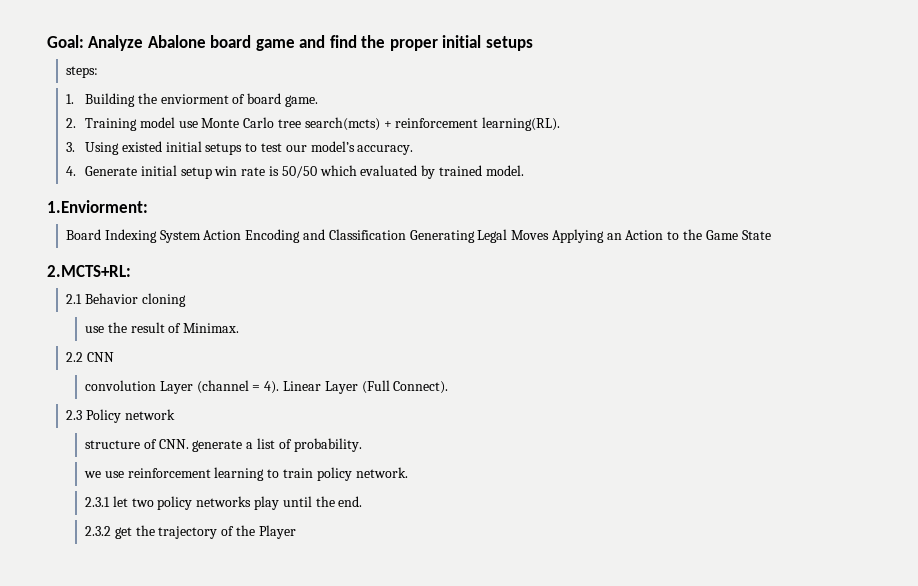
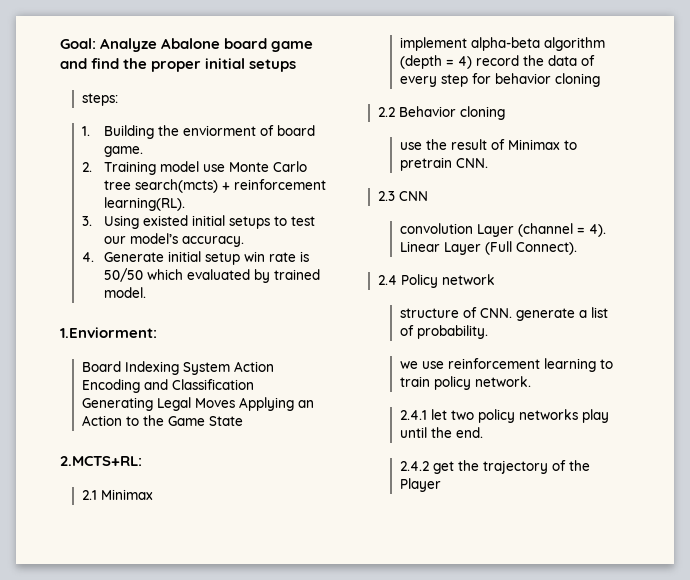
- 2.1 Behavior cloning
+ 2.1 Minimax
+ implement alpha-beta algorithm (depth = 4) record the data of every step for behavior cloning
+ 2.2 Behavior cloning
- use the result of Minimax.
- 2.2 CNN
+ use the result of Minimax to pretrain CNN.
+ 2.3 CNN
- 2.3 Policy network
+ 2.4 Policy network
- 2.3.1 let two policy networks play until the end.
+ 2.4.1 let two policy networks play until the end.
- 2.3.2 get the trajectory of the Player
+ 2.4.2 get the trajectory of the Player

